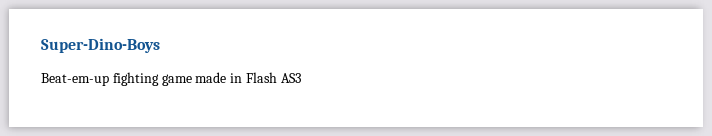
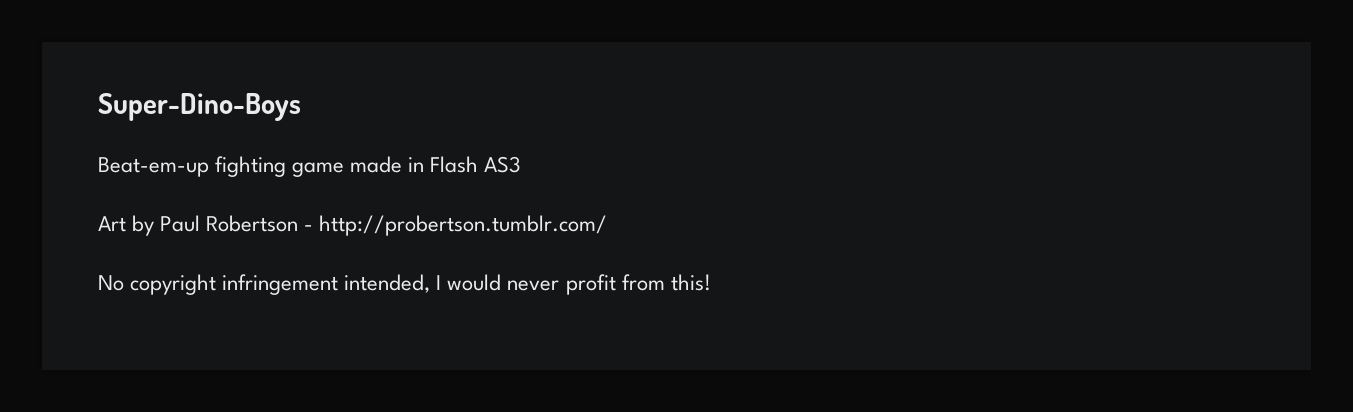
+ Art by Paul Robertson - http://probertson.tumblr.com/
+ No copyright infringement intended, I would never profit from this!

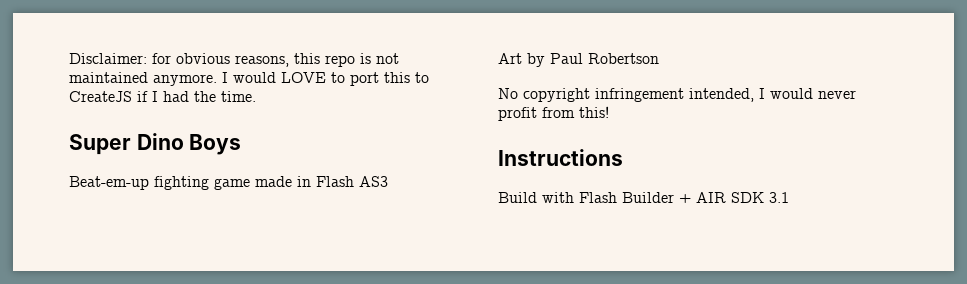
- Super-Dino-Boys
+ Disclaimer: for obvious reasons, this repo is not maintained anymore. I would LOVE to port this to CreateJS if I had the time.
+ Super Dino Boys
- Art by Paul Robertson - http://probertson.tumblr.com/
+ Art by Paul Robertson
+ Instructions
+ Build with Flash Builder + AIR SDK 3.1

